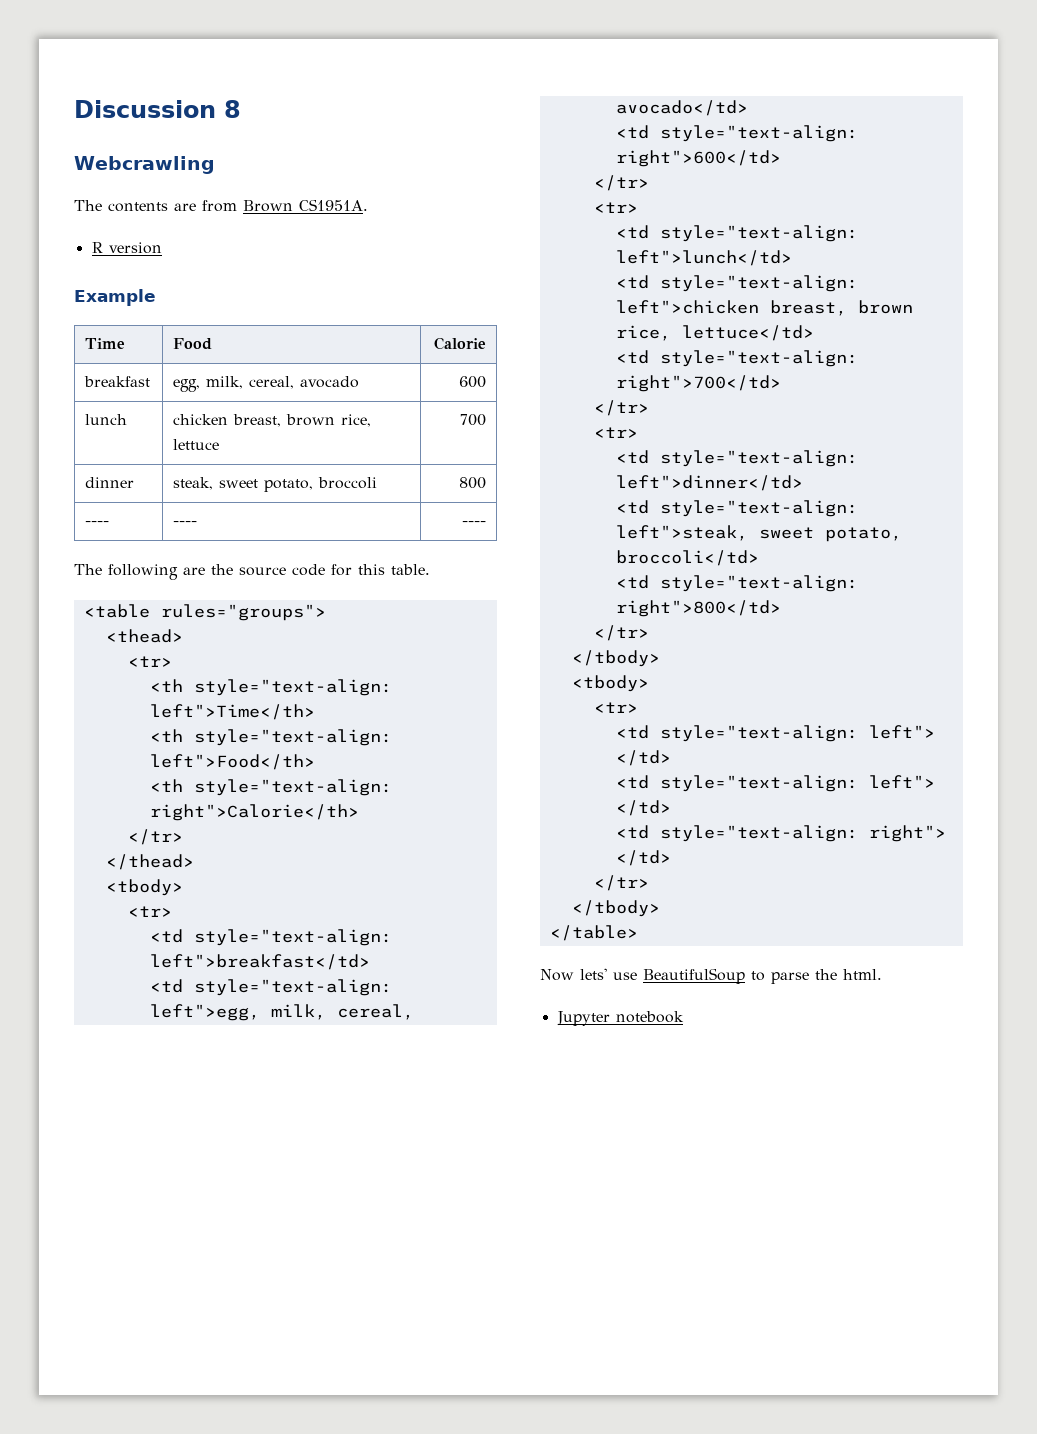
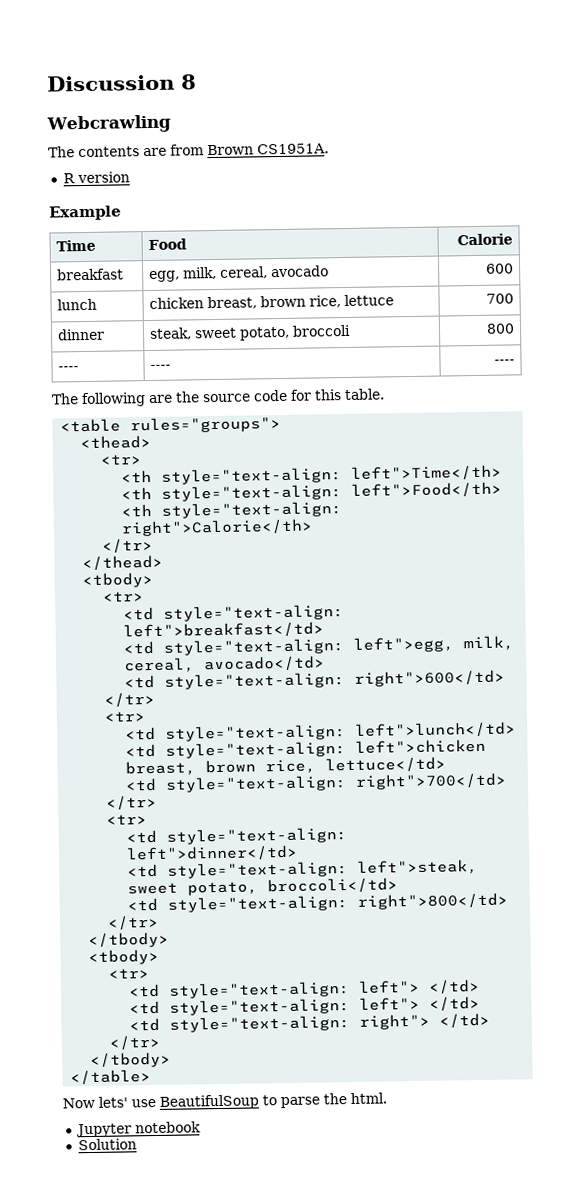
+ Solution

